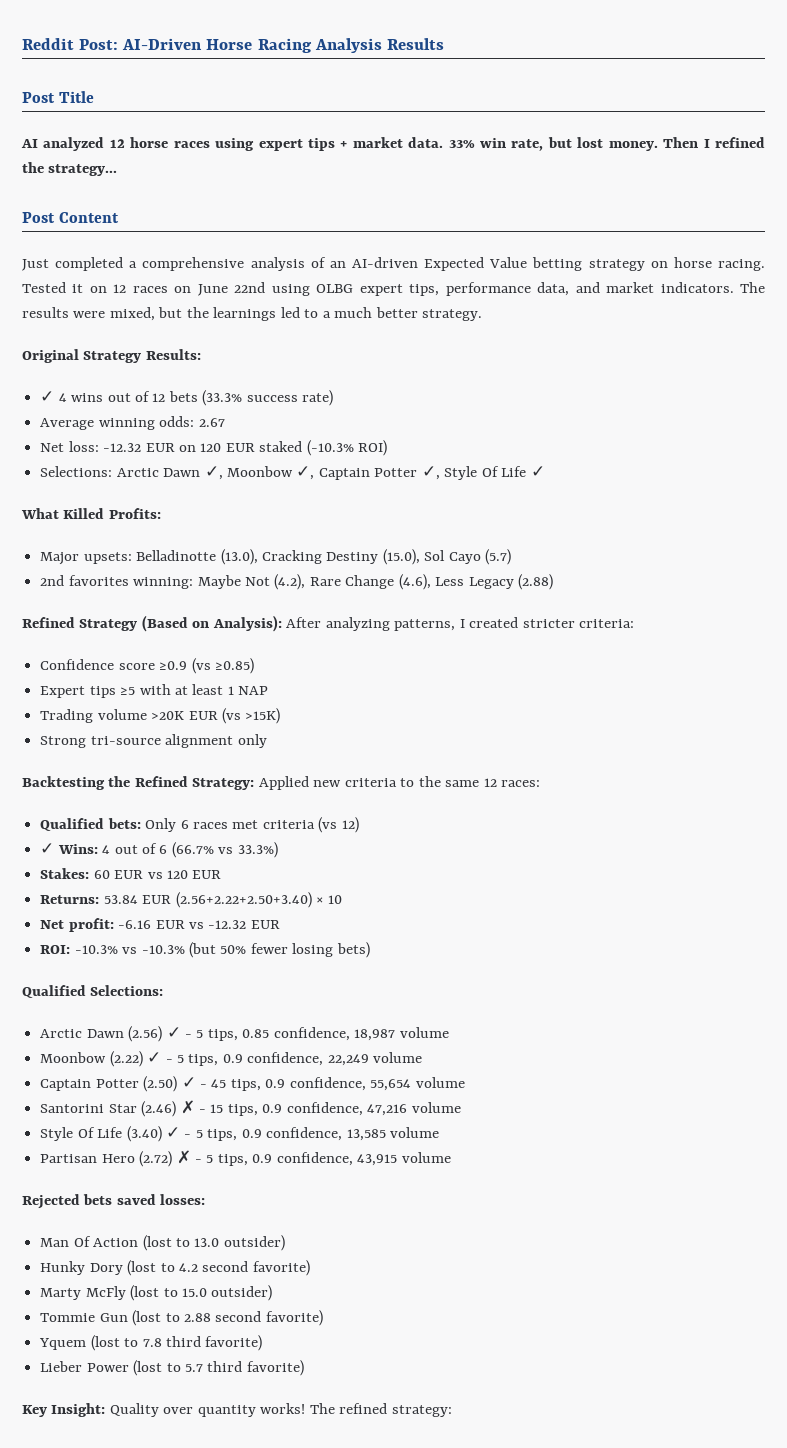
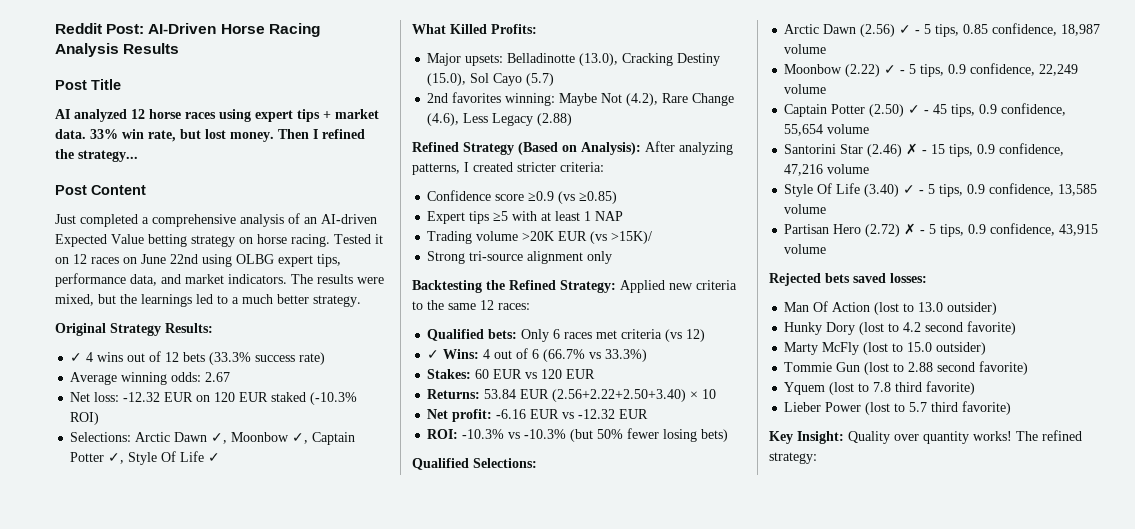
- Trading volume >20K EUR (vs >15K)
+ Trading volume >20K EUR (vs >15K)/

